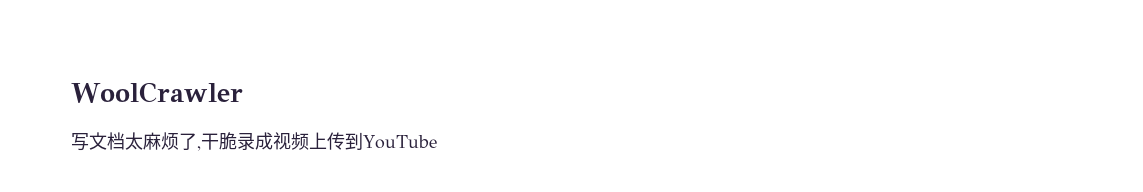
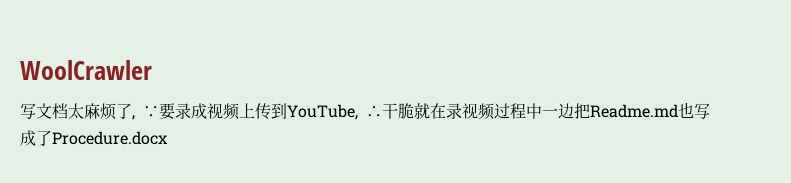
- 写文档太麻烦了,干脆录成视频上传到YouTube
+ 写文档太麻烦了, ∵要录成视频上传到YouTube, ∴干脆就在录视频过程中一边把Readme.md也写成了Procedure.docx

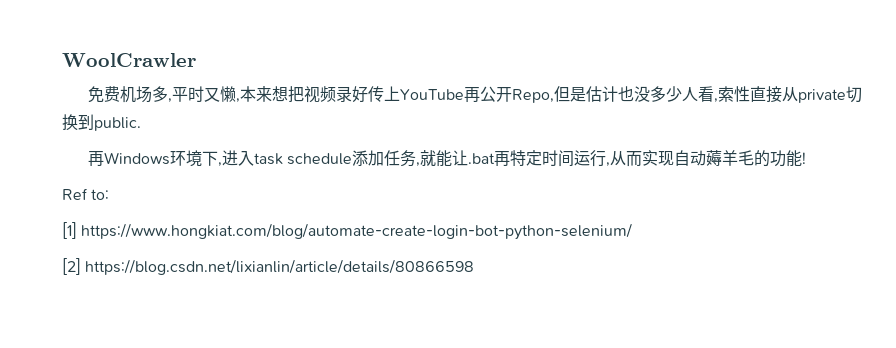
- 写文档太麻烦了, ∵要录成视频上传到YouTube, ∴干脆就在录视频过程中一边把Readme.md也写成了Procedure.docx
+ 免费机场多,平时又懒,本来想把视频录好传上YouTube再公开Repo,但是估计也没多少人看,索性直接从private切换到public.
+ 再Windows环境下,进入task schedule添加任务,就能让.bat再特定时间运行,从而实现自动薅羊毛的功能!
+ Ref to:
+ [1] https://www.hongkiat.com/blog/automate-create-login-bot-python-selenium/
+ [2] https://blog.csdn.net/lixianlin/article/details/80866598

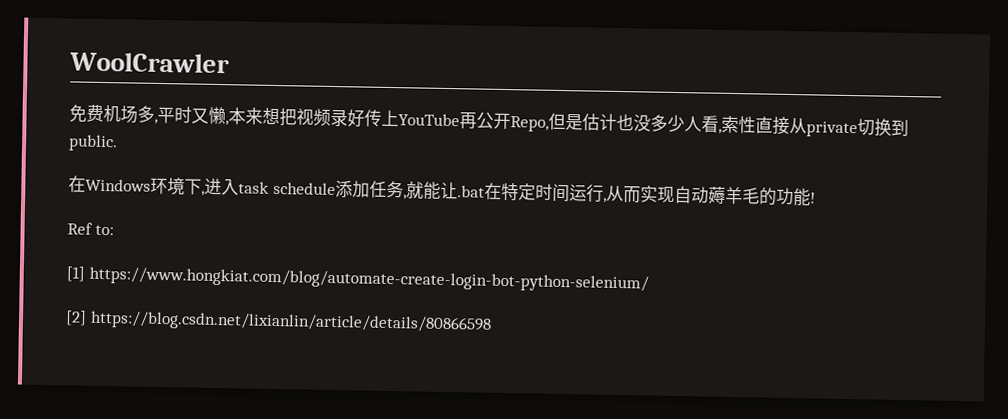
- 再Windows环境下,进入task schedule添加任务,就能让.bat再特定时间运行,从而实现自动薅羊毛的功能!
+ 在Windows环境下,进入task schedule添加任务,就能让.bat在特定时间运行,从而实现自动薅羊毛的功能!

